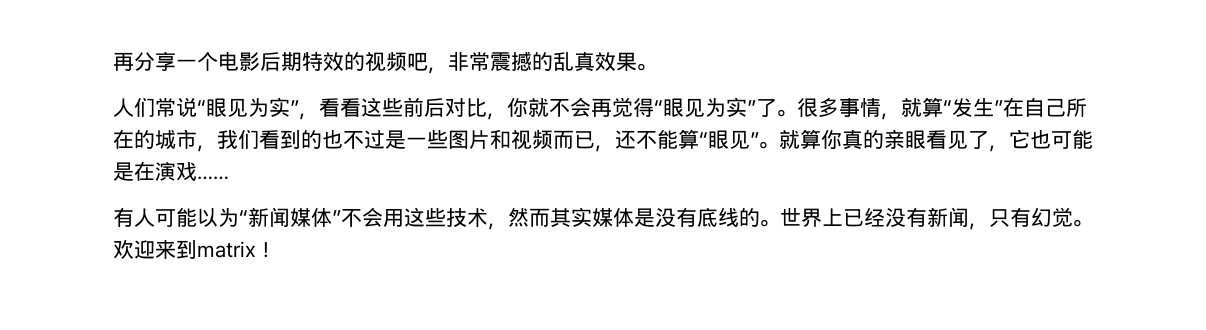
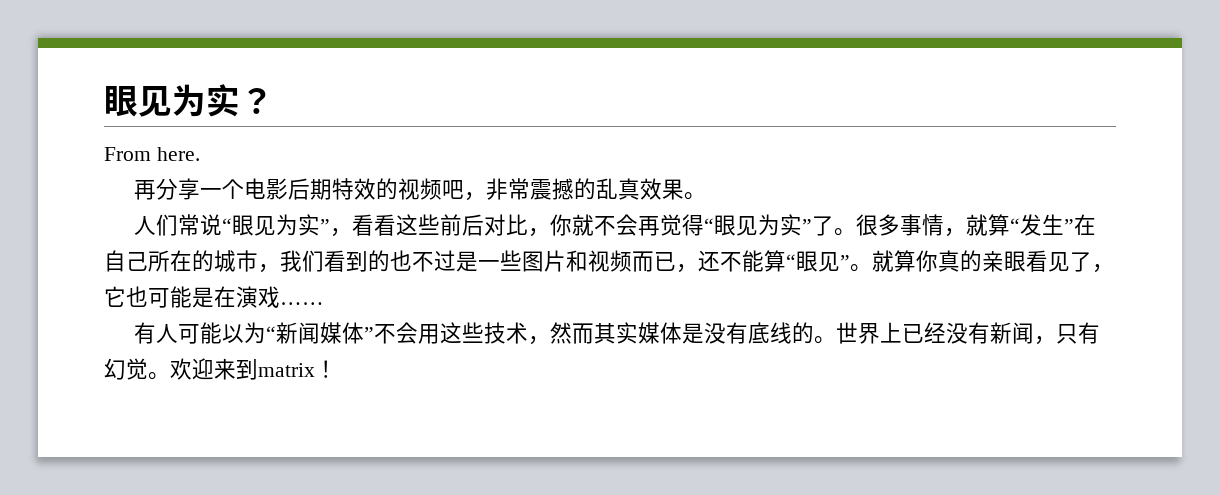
+ 眼见为实？
+ From here.

